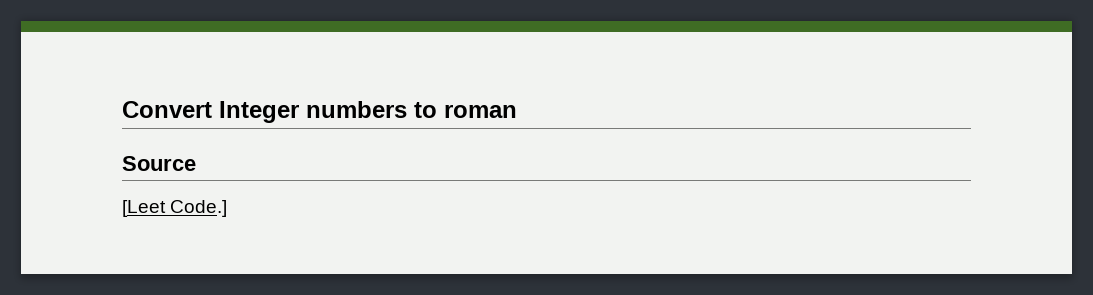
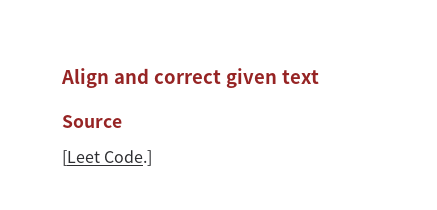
- Convert Integer numbers to roman
+ Align and correct given text

